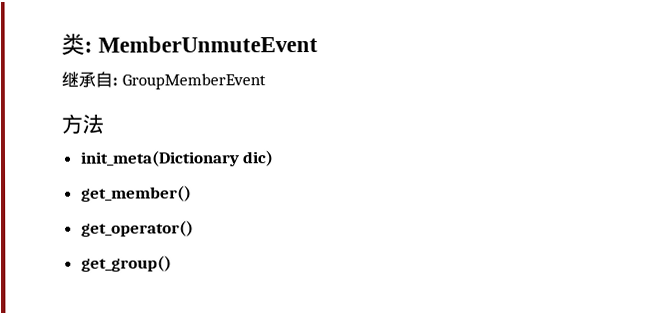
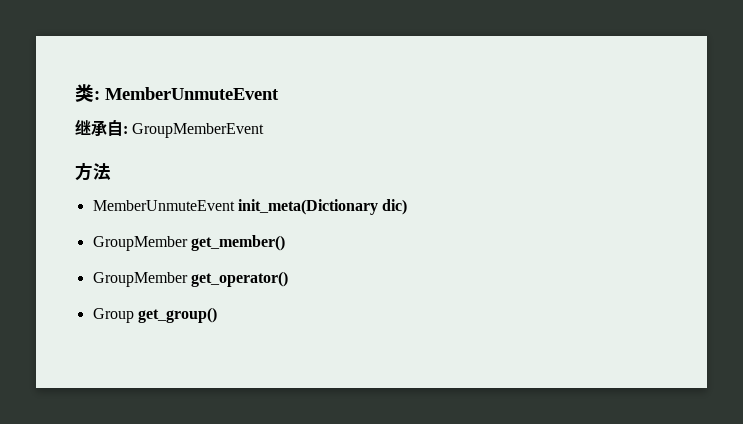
- init_meta(Dictionary dic)
+ MemberUnmuteEvent init_meta(Dictionary dic)
- get_member()
+ GroupMember get_member()
- get_operator()
+ GroupMember get_operator()
- get_group()
+ Group get_group()

